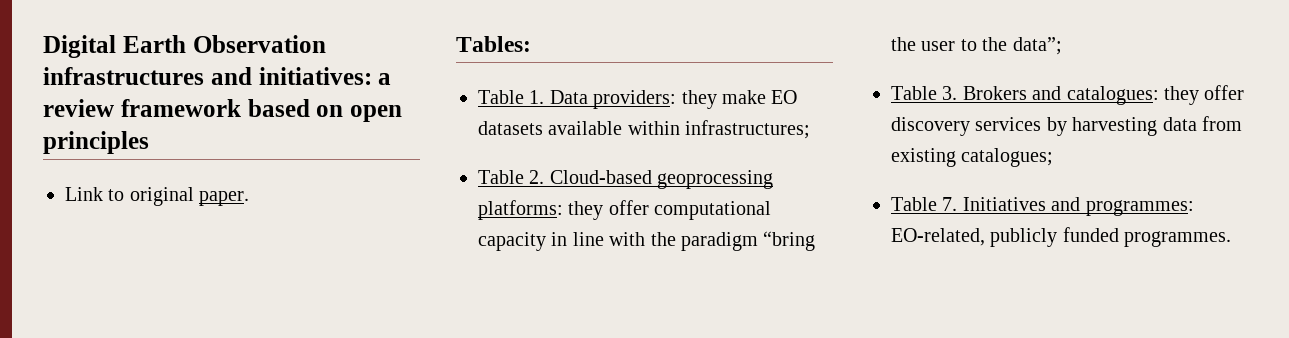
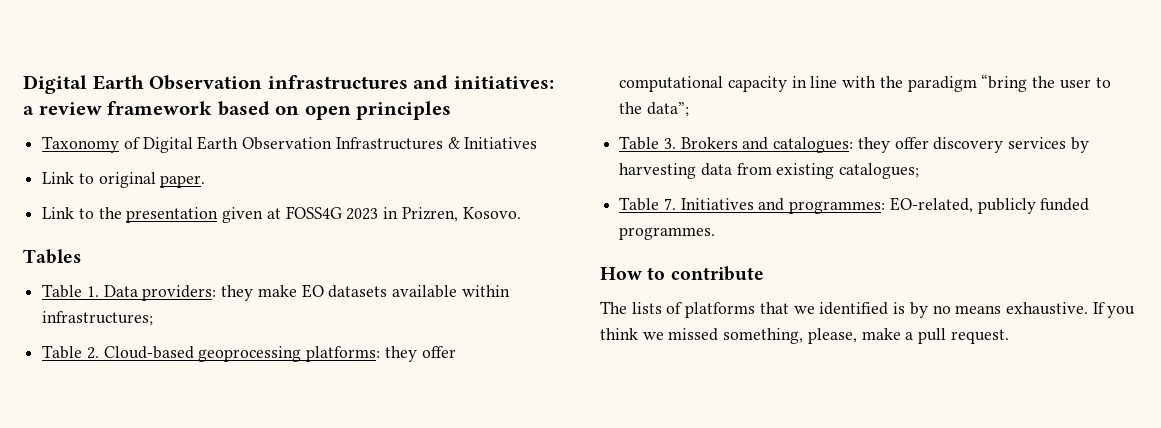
+ Taxonomy of Digital Earth Observation Infrastructures & Initiatives
  Link to original paper.
- Tables:
+ Link to the presentation given at FOSS4G 2023 in Prizren, Kosovo.
+ Tables
+ How to contribute
+ The lists of platforms that we identified is by no means exhaustive. If you think we missed something, please, make a pull request.

